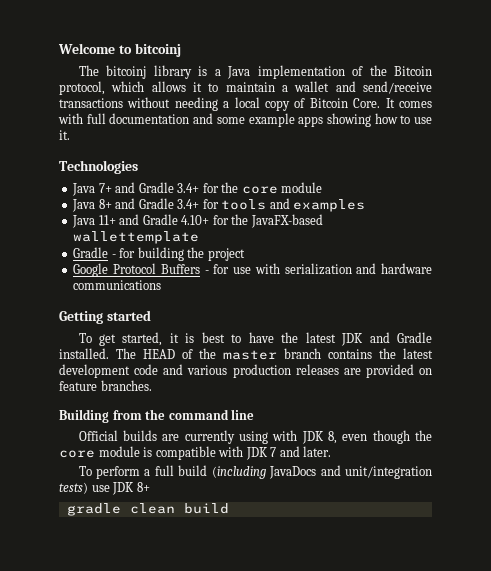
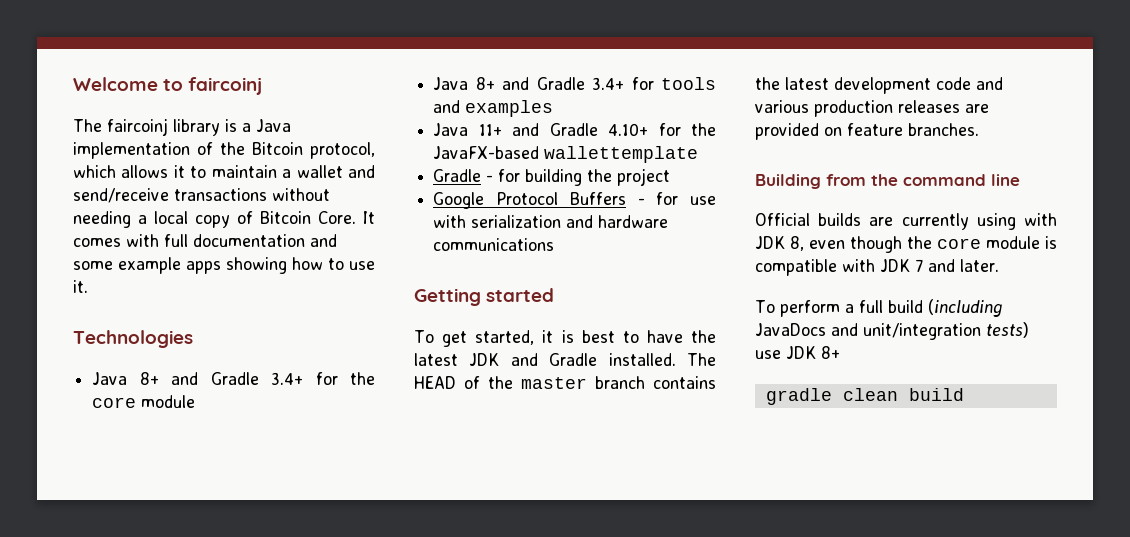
- Welcome to bitcoinj
- The bitcoinj library is a Java implementation of the Bitcoin protocol, which allows it to maintain a wallet and send/receive transactions without needing a local copy of Bitcoin Core.
+ Welcome to faircoinj
+ The faircoinj library is a Java implementation of the Bitcoin protocol, which allows it to maintain a wallet and send/receive transactions without needing a local copy of Bitcoin Core.
- Java 7+ and Gradle 3.4+ for the core module
+ Java 8+ and Gradle 3.4+ for the core module

